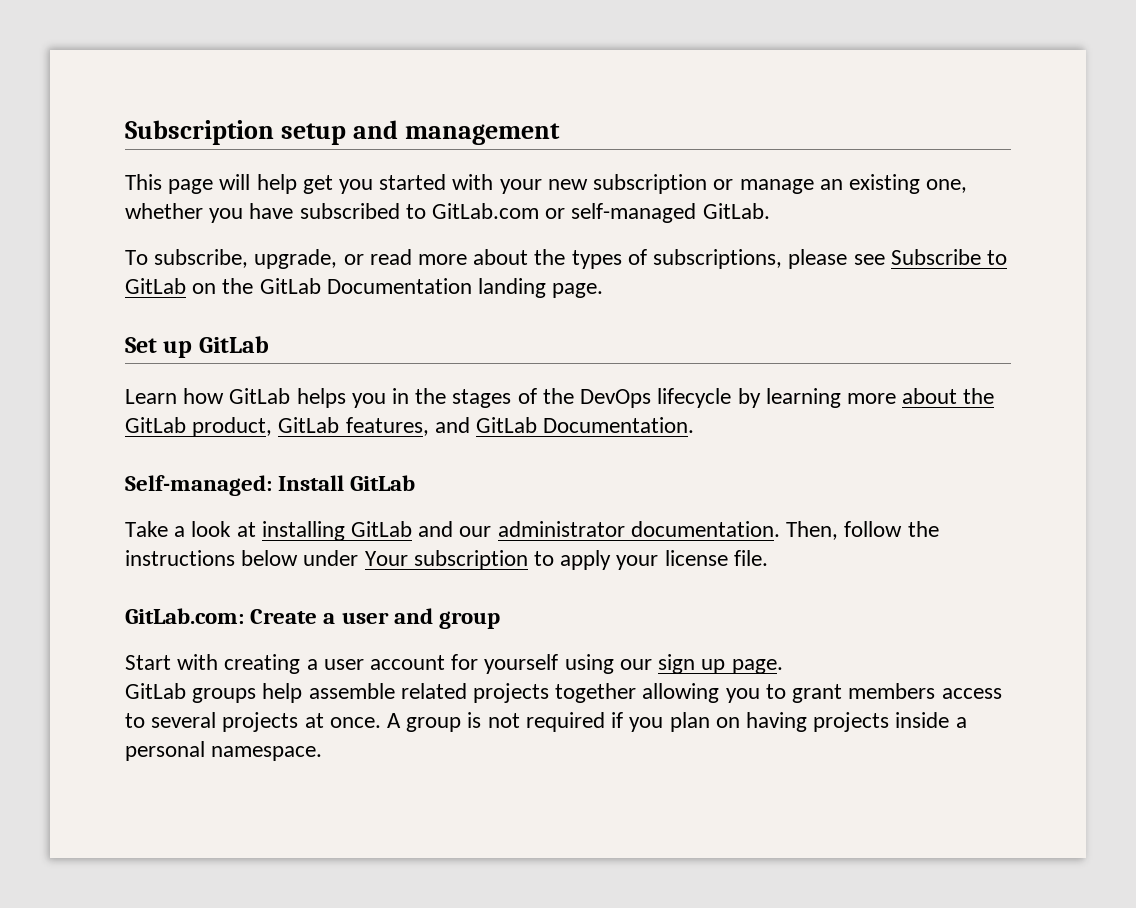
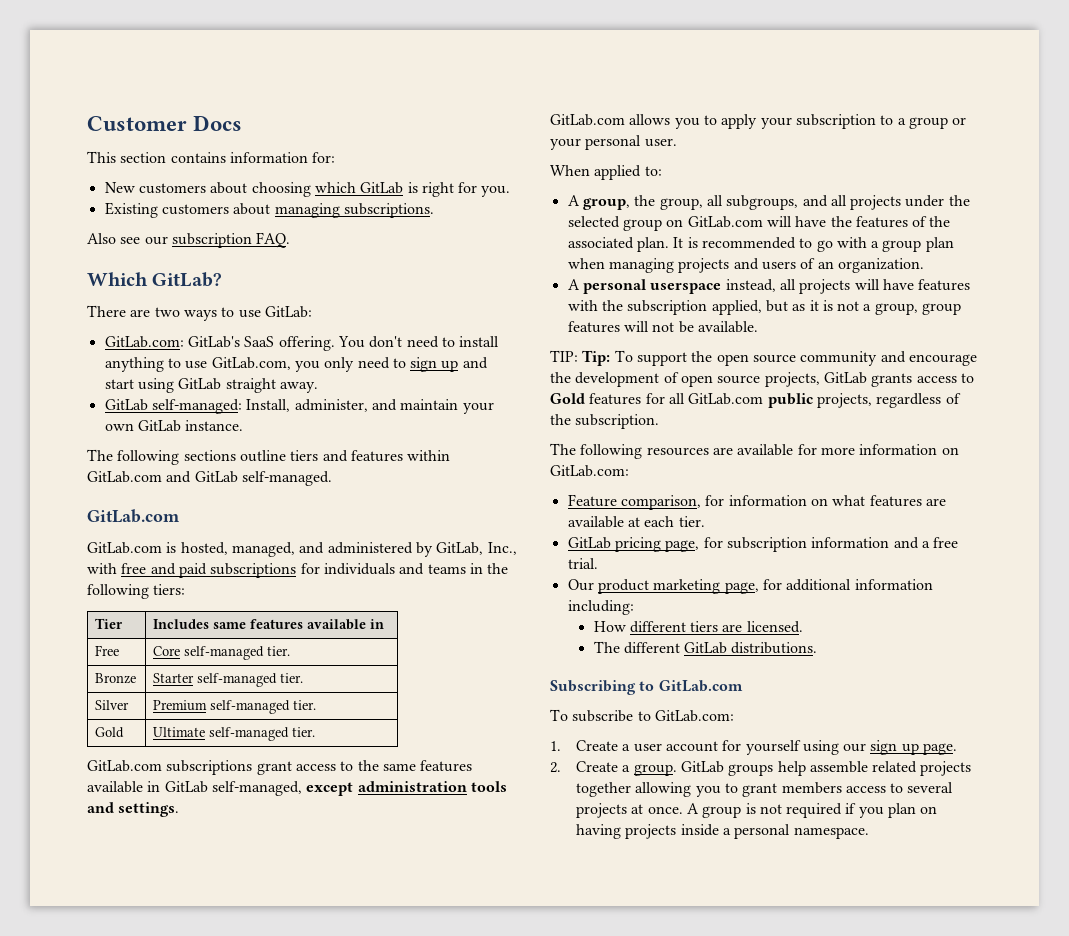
- Subscription setup and management
- This page will help get you started with your new subscription or manage an existing one, whether you have subscribed to GitLab.com or self-managed GitLab.
- To subscribe, upgrade, or read more about the types of subscriptions, please see Subscribe to GitLab on the GitLab Documentation landing page.
- Set up GitLab
- Learn how GitLab helps you in the stages of the DevOps lifecycle by learning more about the GitLab product, GitLab features, and GitLab Documentation.
- Self-managed: Install GitLab
- Take a look at installing GitLab and our administrator documentation. Then, follow the instructions below under Your subscription to apply your license file.
- GitLab.com: Create a user and group
- Start with creating a user account for yourself using our sign up page.
+ Customer Docs
+ This section contains information for:
+ New customers about choosing which GitLab is right for you.
+ Existing customers about managing subscriptions.
+ Also see our subscription FAQ.
+ Which GitLab?
+ There are two ways to use GitLab:
+ GitLab.com: GitLab's SaaS offering. You don't need to install anything to use GitLab.com, you only need to sign up and start using GitLab straight away.
+ GitLab self-managed: Install, administer, and maintain your own GitLab instance.
+ The following sections outline tiers and features within GitLab.com and GitLab self-managed.
+ GitLab.com
+ GitLab.com is hosted, managed, and administered by GitLab, Inc., with free and paid subscriptions for individuals and teams in the following tiers:
+ Tier | Includes same features available in
+ Free | Core self-managed tier.
+ Bronze | Starter self-managed tier.
+ Silver | Premium self-managed tier.
+ Gold | Ultimate self-managed tier.
+ GitLab.com subscriptions grant access to the same features available in GitLab self-managed, except administration tools and settings.
+ GitLab.com allows you to apply your subscription to a group or your personal user.
+ When applied to:
+ A group, the group, all subgroups, and all projects under the selected group on GitLab.com will have the features of the associated plan. It is recommended to go with a group plan when managing projects and users of an organization.
+ A personal userspace instead, all projects will have features with the subscription applied, but as it is not a group, group features will not be available.
+ TIP: Tip: To support the open source community and encourage the development of open source projects, GitLab grants access to Gold features for all GitLab.com public projects, regardless of the subscription.
+ The following resources are available for more information on GitLab.com:
+ Feature comparison, for information on what features are available at each tier.
+ GitLab pricing page, for subscription information and a free trial.
+ Our product marketing page, for additional information including:
+ How different tiers are licensed.
+ The different GitLab distributions.
+ Subscribing to GitLab.com
+ To subscribe to GitLab.com:
+ 1. Create a user account for yourself using our sign up page.
+ 2. Create a group.

